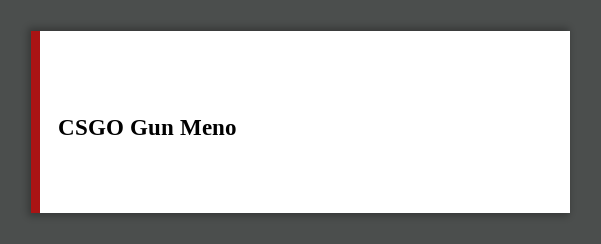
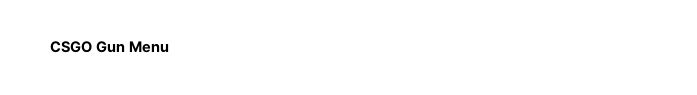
- CSGO Gun Meno
+ CSGO Gun Menu

